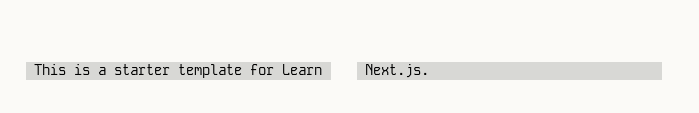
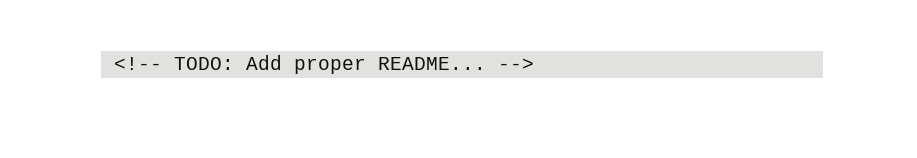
- This is a starter template for Learn Next.js.
+ <!-- TODO: Add proper README... -->

